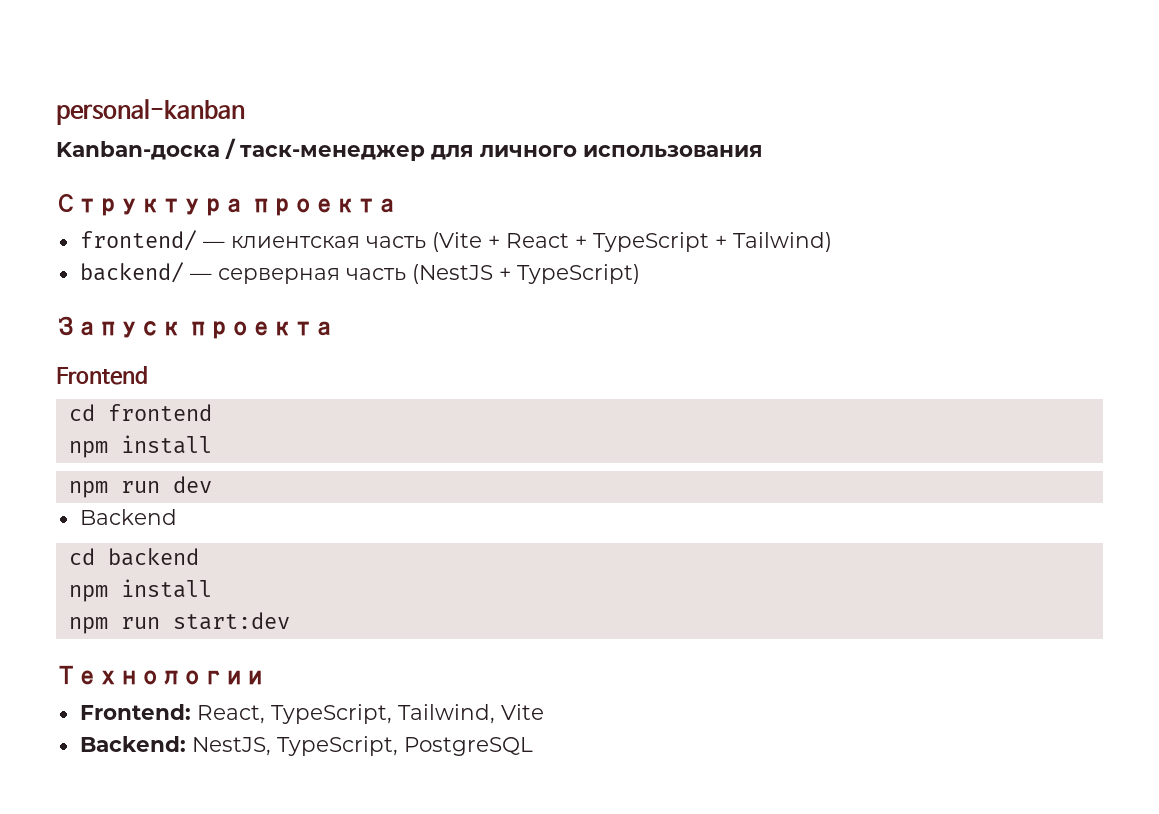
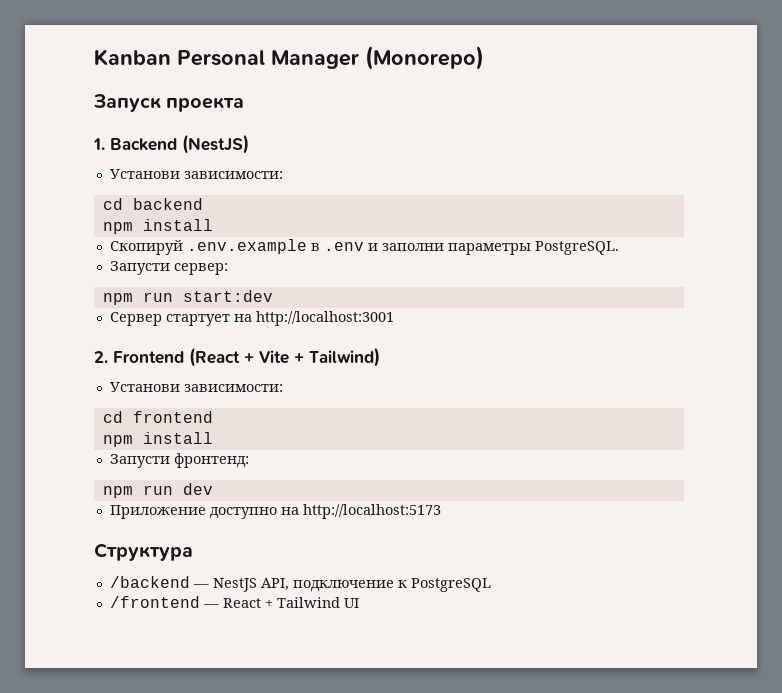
- personal-kanban
- Kanban-доска / таск-менеджер для личного использования
- Структура проекта
- frontend/ — клиентская часть (Vite + React + TypeScript + Tailwind)
- backend/ — серверная часть (NestJS + TypeScript)
+ Kanban Personal Manager (Monorepo)
  Запуск проекта
- Frontend
+ 1. Backend (NestJS)
+ Установи зависимости:
+ cd backend
+ npm install
+ Скопируй .env.example в .env и заполни параметры PostgreSQL.
+ Запусти сервер:
+ npm run start:dev
+ Сервер стартует на http://localhost:3001
+ 2. Frontend (React + Vite + Tailwind)
+ Установи зависимости:
+ Запусти фронтенд:
- Backend
- cd backend
- npm install
- npm run start:dev
- Технологии
- Frontend: React, TypeScript, Tailwind, Vite
- Backend: NestJS, TypeScript, PostgreSQL
+ Приложение доступно на http://localhost:5173
+ Структура
+ /backend — NestJS API, подключение к PostgreSQL
+ /frontend — React + Tailwind UI

